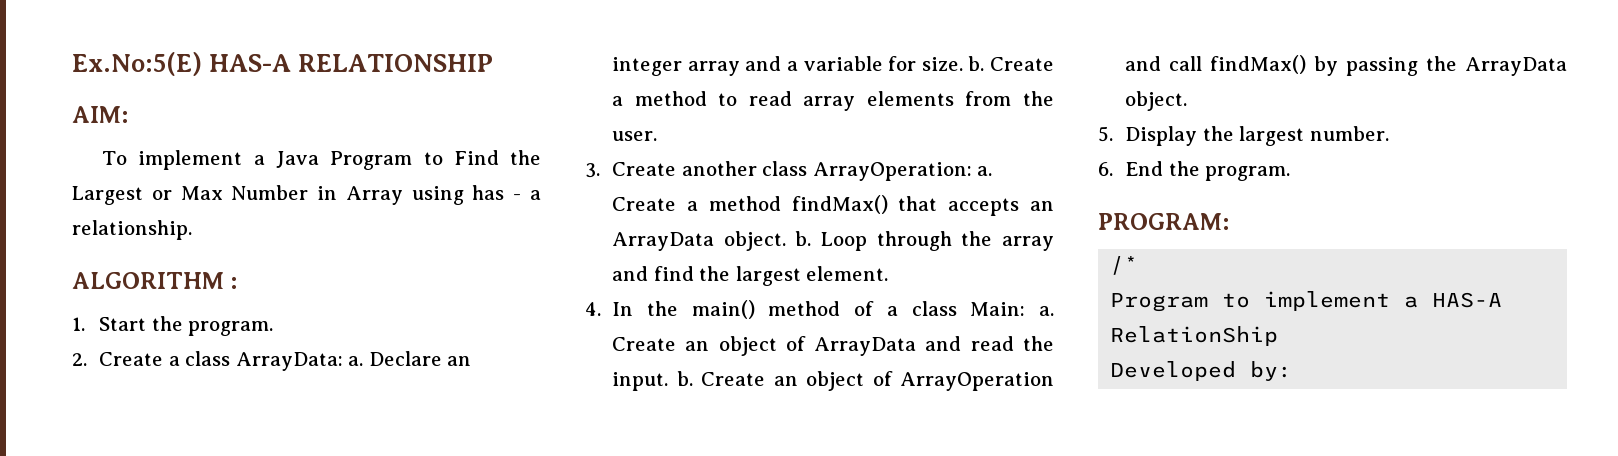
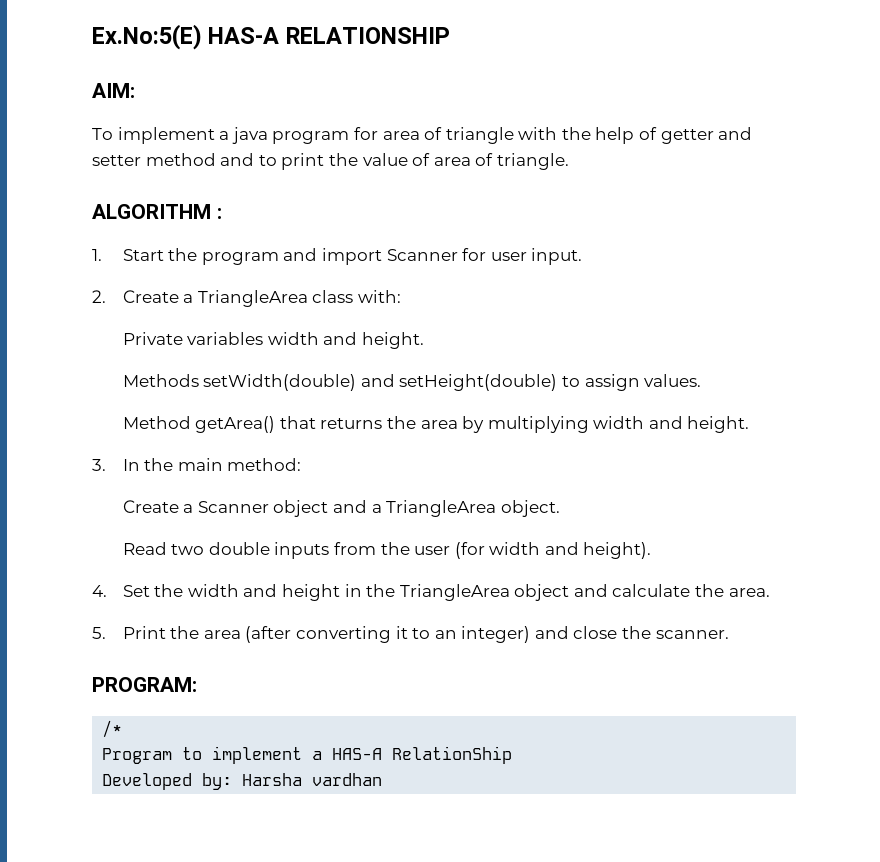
- To implement a Java Program to Find the Largest or Max Number in Array using has - a relationship.
+ To implement a java program for area of triangle with the help of getter and setter method and to print the value of area of triangle.
- 1. Start the program.
- 2. Create a class ArrayData: a. Declare an integer array and a variable for size. b. Create a method to read array elements from the user.
- 3. Create another class ArrayOperation: a. Create a method findMax() that accepts an ArrayData object. b. Loop through the array and find the largest element.
- 4. In the main() method of a class Main: a. Create an object of ArrayData and read the input. b. Create an object of ArrayOperation and call findMax() by passing the ArrayData object.
- 5. Display the largest number.
- 6. End the program.
+ 1. Start the program and import Scanner for user input.
+ 2. Create a TriangleArea class with:
+ Private variables width and height.
+ Methods setWidth(double) and setHeight(double) to assign values.
+ Method getArea() that returns the area by multiplying width and height.
+ 3. In the main method:
+ Create a Scanner object and a TriangleArea object.
+ Read two double inputs from the user (for width and height).
+ 4. Set the width and height in the TriangleArea object and calculate the area.
+ 5. Print the area (after converting it to an integer) and close the scanner.
- Developed by:
+ Developed by: Harsha vardhan

